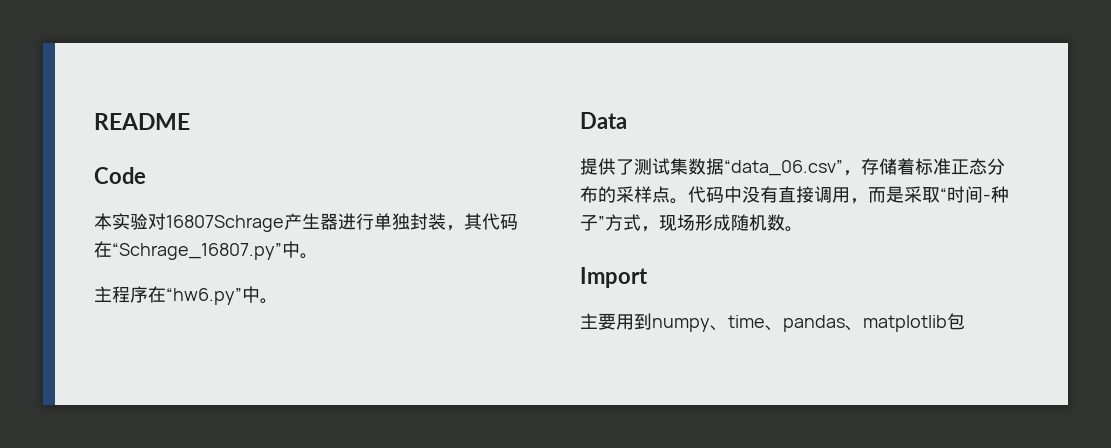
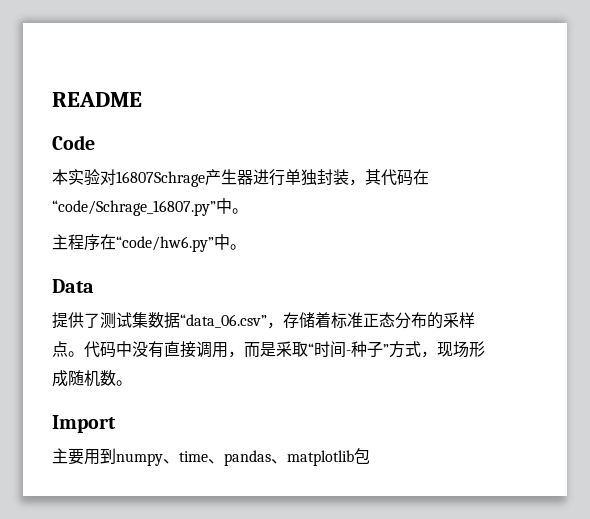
- 本实验对16807Schrage产生器进行单独封装，其代码在“Schrage_16807.py”中。
+ 本实验对16807Schrage产生器进行单独封装，其代码在“code/Schrage_16807.py”中。
- 主程序在“hw6.py”中。
+ 主程序在“code/hw6.py”中。

